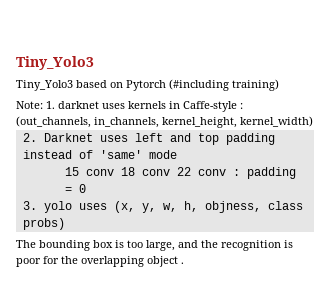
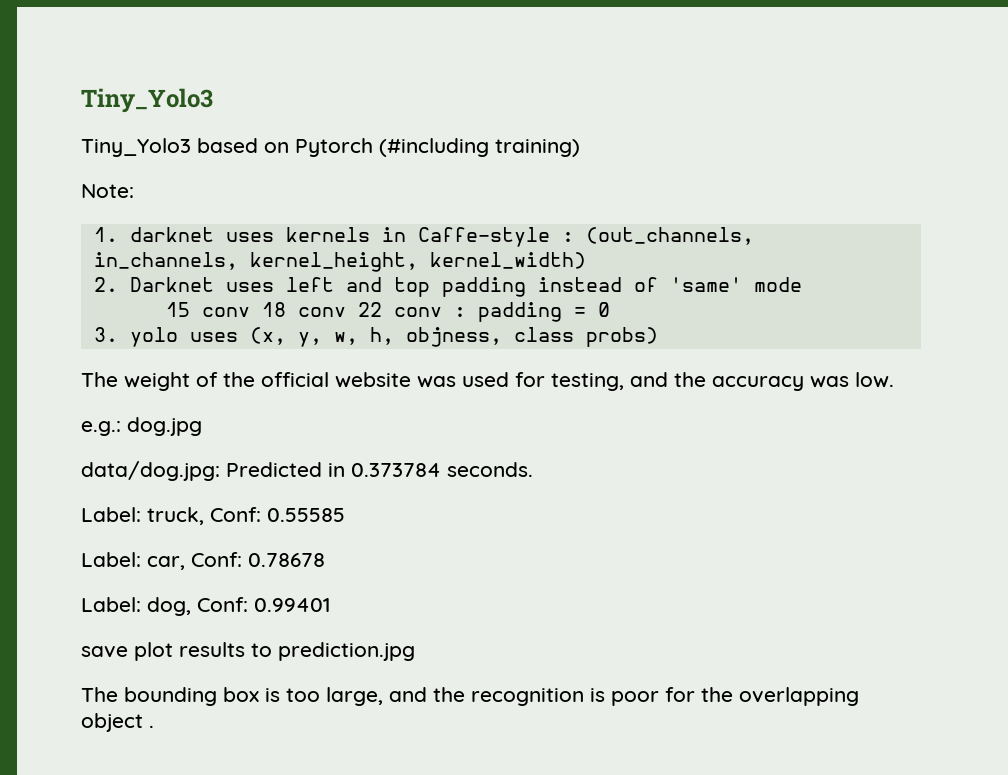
- Note: 1. darknet uses kernels in Caffe-style : (out_channels, in_channels, kernel_height, kernel_width)
+ Note:
+ 1. darknet uses kernels in Caffe-style : (out_channels, in_channels, kernel_height, kernel_width)
+ The weight of the official website was used for testing, and the accuracy was low.
+ e.g.: dog.jpg
+ data/dog.jpg: Predicted in 0.373784 seconds.
+ Label: truck, Conf: 0.55585
+ Label: car, Conf: 0.78678
+ Label: dog, Conf: 0.99401
+ save plot results to prediction.jpg

